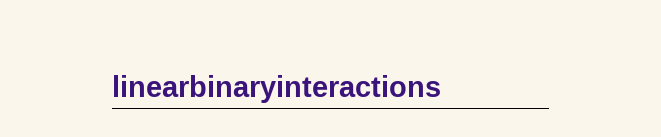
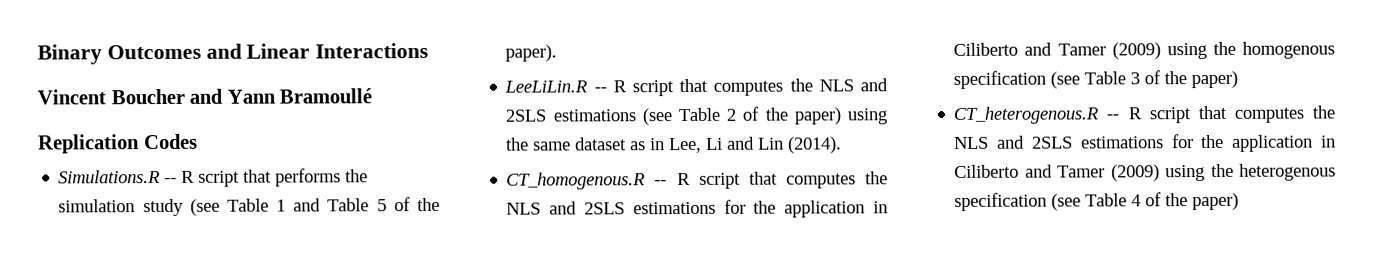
- linearbinaryinteractions
+ Binary Outcomes and Linear Interactions
+ Vincent Boucher and Yann Bramoullé
+ Replication Codes
+ Simulations.R -- R script that performs the simulation study (see Table 1 and Table 5 of the paper).
+ LeeLiLin.R -- R script that computes the NLS and 2SLS estimations (see Table 2 of the paper) using the same dataset as in Lee, Li and Lin (2014).
+ CT_homogenous.R -- R script that computes the NLS and 2SLS estimations for the application in Ciliberto and Tamer (2009) using the homogenous specification (see Table 3 of the paper)
+ CT_heterogenous.R -- R script that computes the NLS and 2SLS estimations for the application in Ciliberto and Tamer (2009) using the heterogenous specification (see Table 4 of the paper)

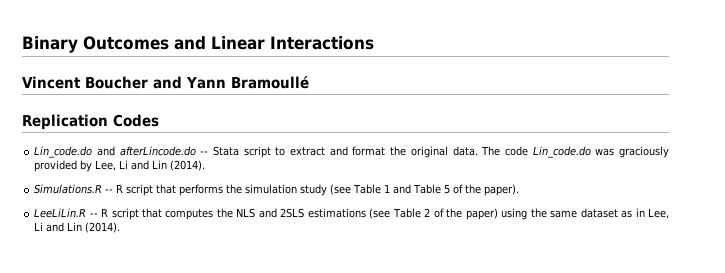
+ Lin_code.do and afterLincode.do -- Stata script to extract and format the original data. The code Lin_code.do was graciously provided by Lee, Li and Lin (2014).
- CT_homogenous.R -- R script that computes the NLS and 2SLS estimations for the application in Ciliberto and Tamer (2009) using the homogenous specification (see Table 3 of the paper)
- CT_heterogenous.R -- R script that computes the NLS and 2SLS estimations for the application in Ciliberto and Tamer (2009) using the heterogenous specification (see Table 4 of the paper)

